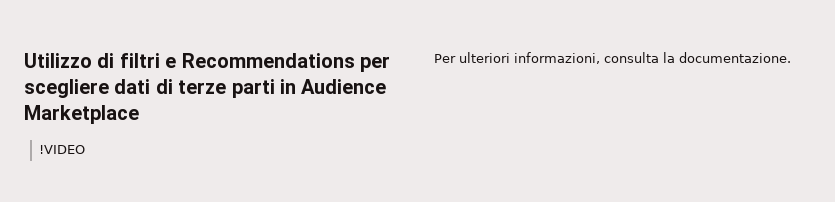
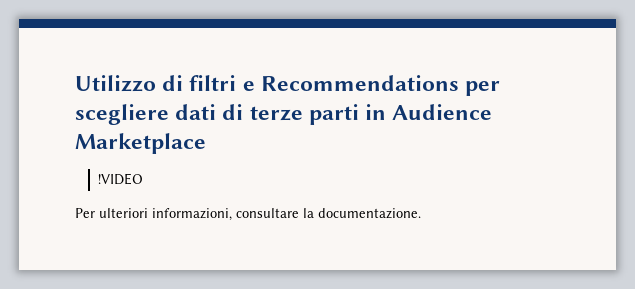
- Per ulteriori informazioni, consulta la documentazione.
+ Per ulteriori informazioni, consultare la documentazione.

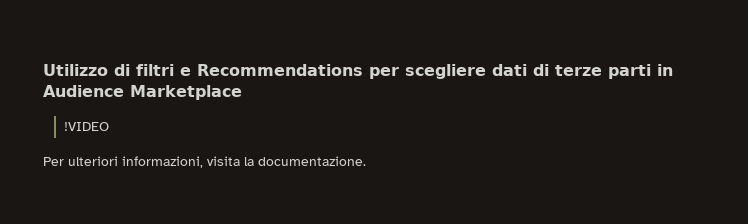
- Per ulteriori informazioni, consultare la documentazione.
+ Per ulteriori informazioni, visita la documentazione.

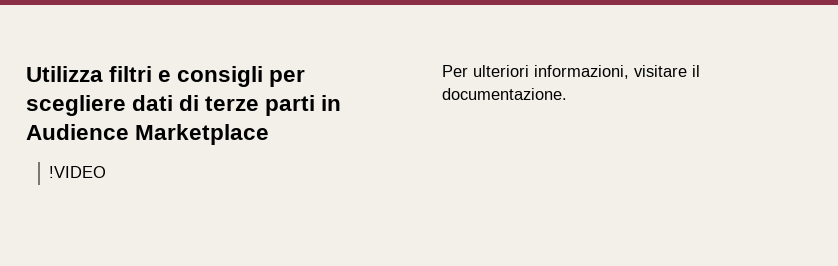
- Utilizzo di filtri e Recommendations per scegliere dati di terze parti in Audience Marketplace
+ Utilizza filtri e consigli per scegliere dati di terze parti in Audience Marketplace
- Per ulteriori informazioni, visita la documentazione.
+ Per ulteriori informazioni, visitare il documentazione.

